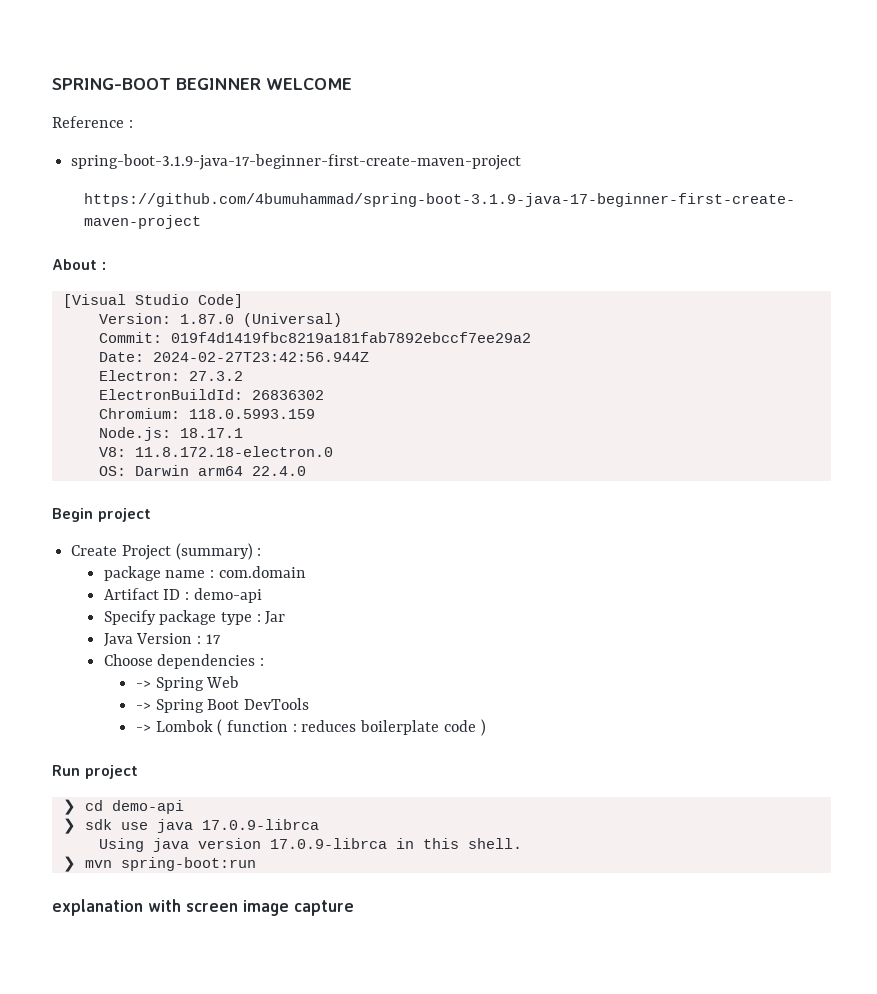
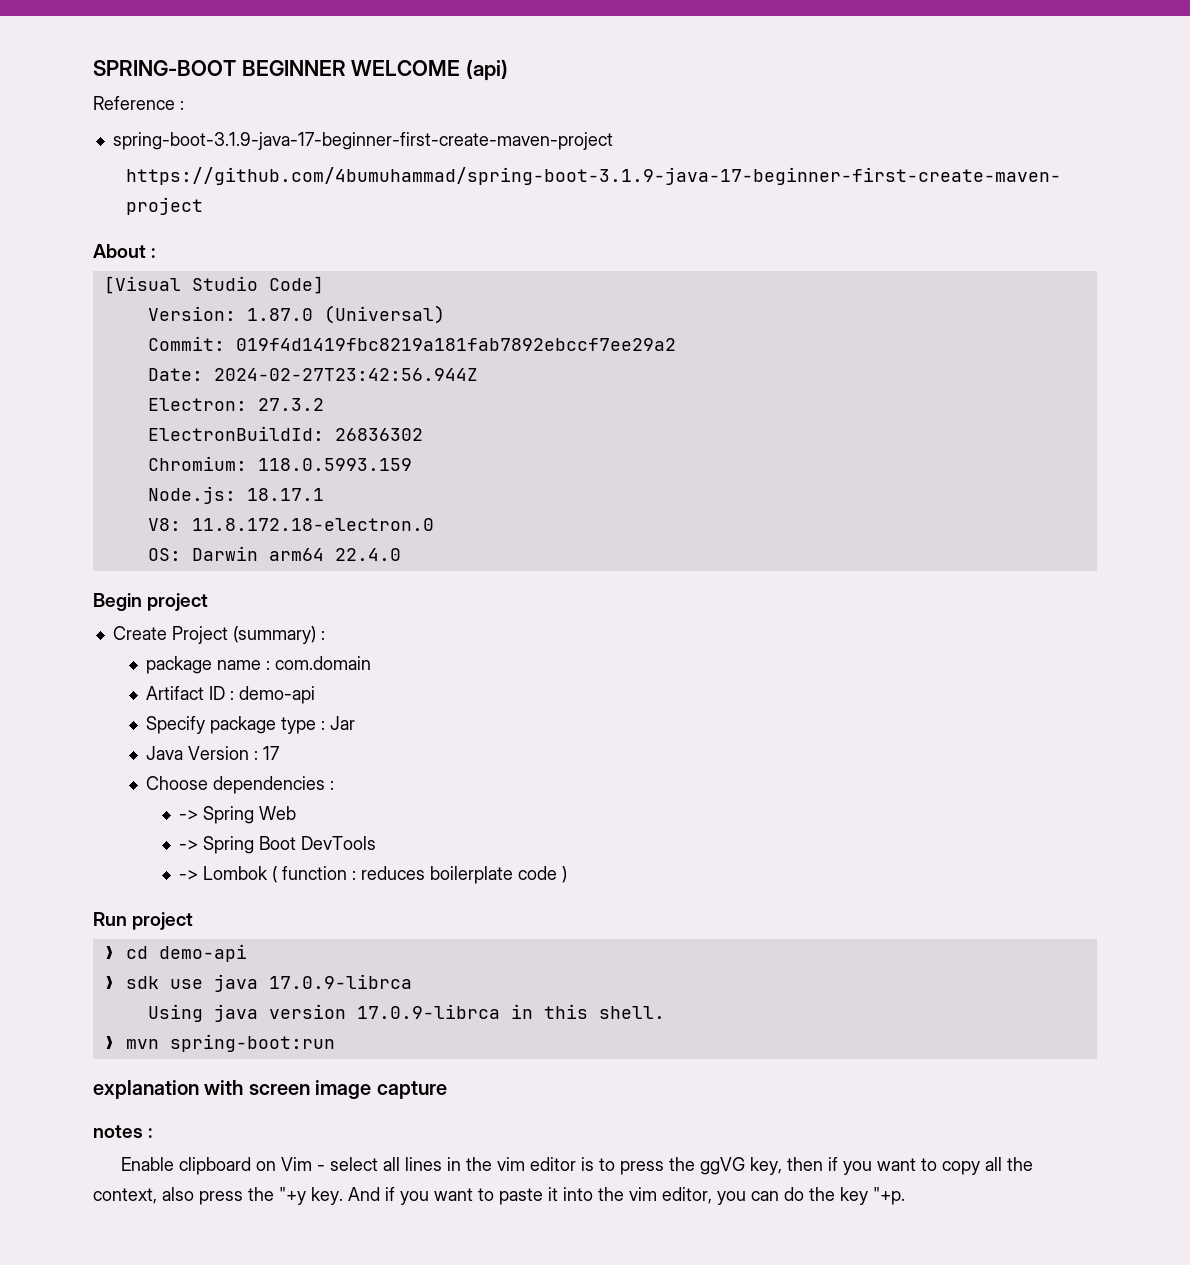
- SPRING-BOOT BEGINNER WELCOME
+ SPRING-BOOT BEGINNER WELCOME (api)
+ notes :
+ Enable clipboard on Vim - select all lines in the vim editor is to press the ggVG key, then if you want to copy all the context, also press the "+y key. And if you want to paste it into the vim editor, you can do the key "+p.

